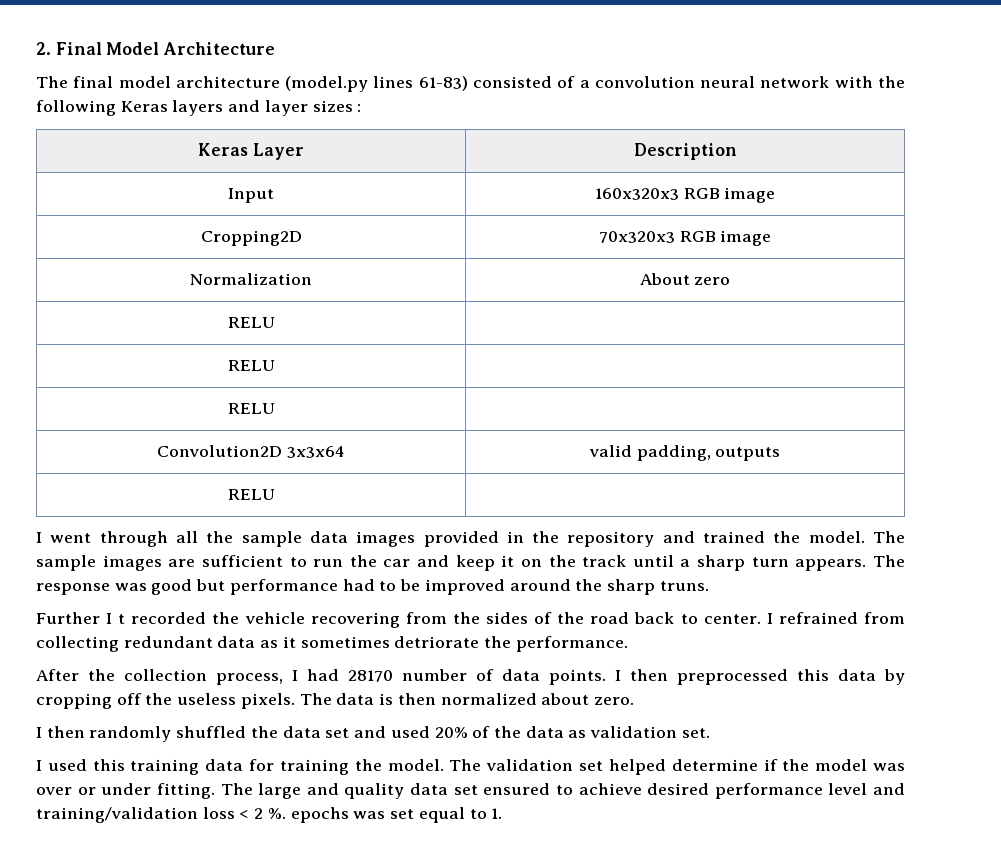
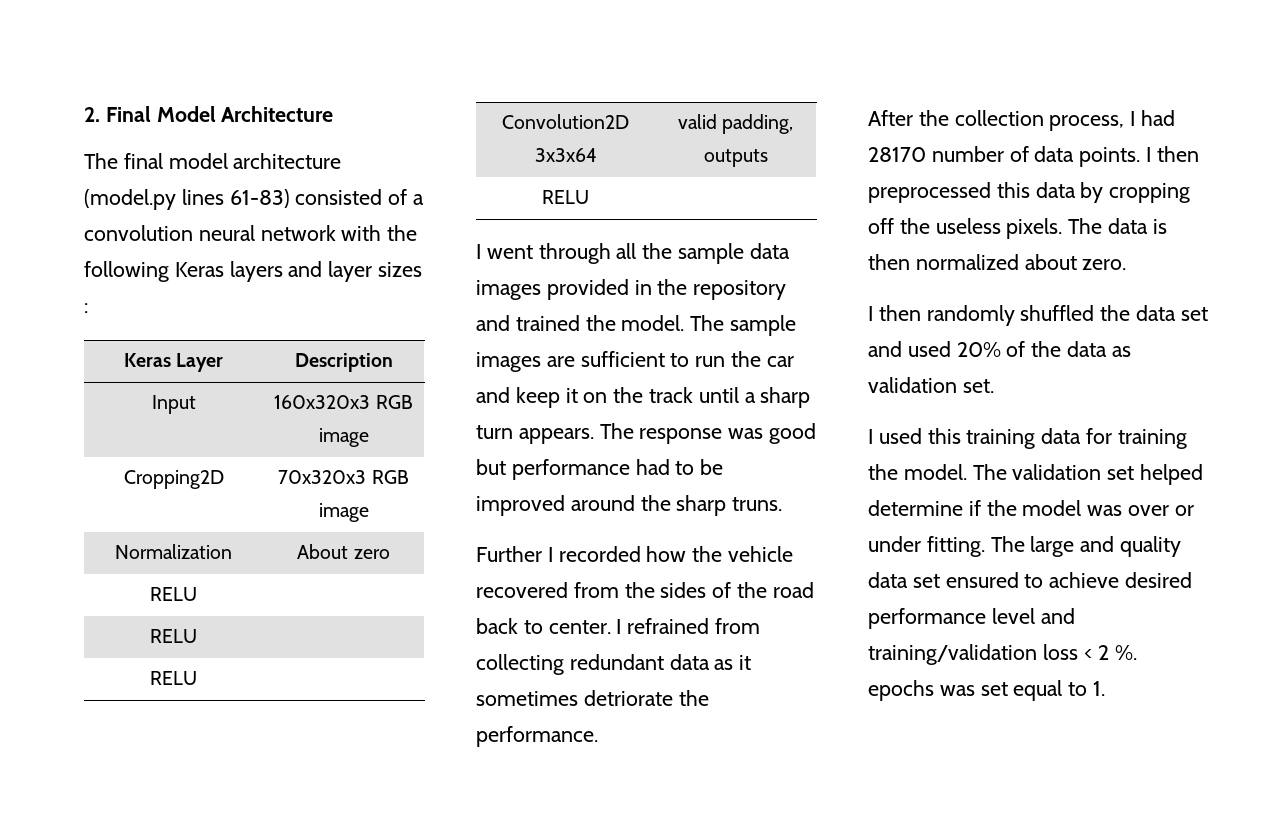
- Further I t recorded the vehicle recovering from the sides of the road back to center.
+ Further I recorded how the vehicle recovered from the sides of the road back to center.

